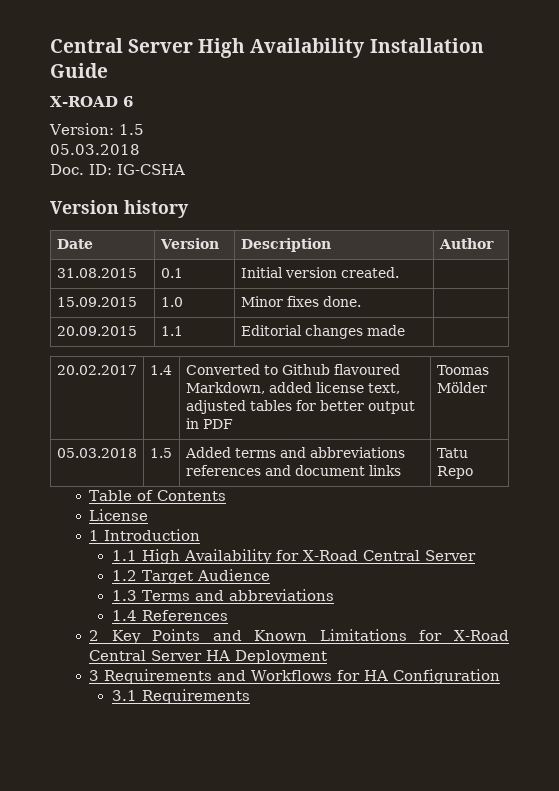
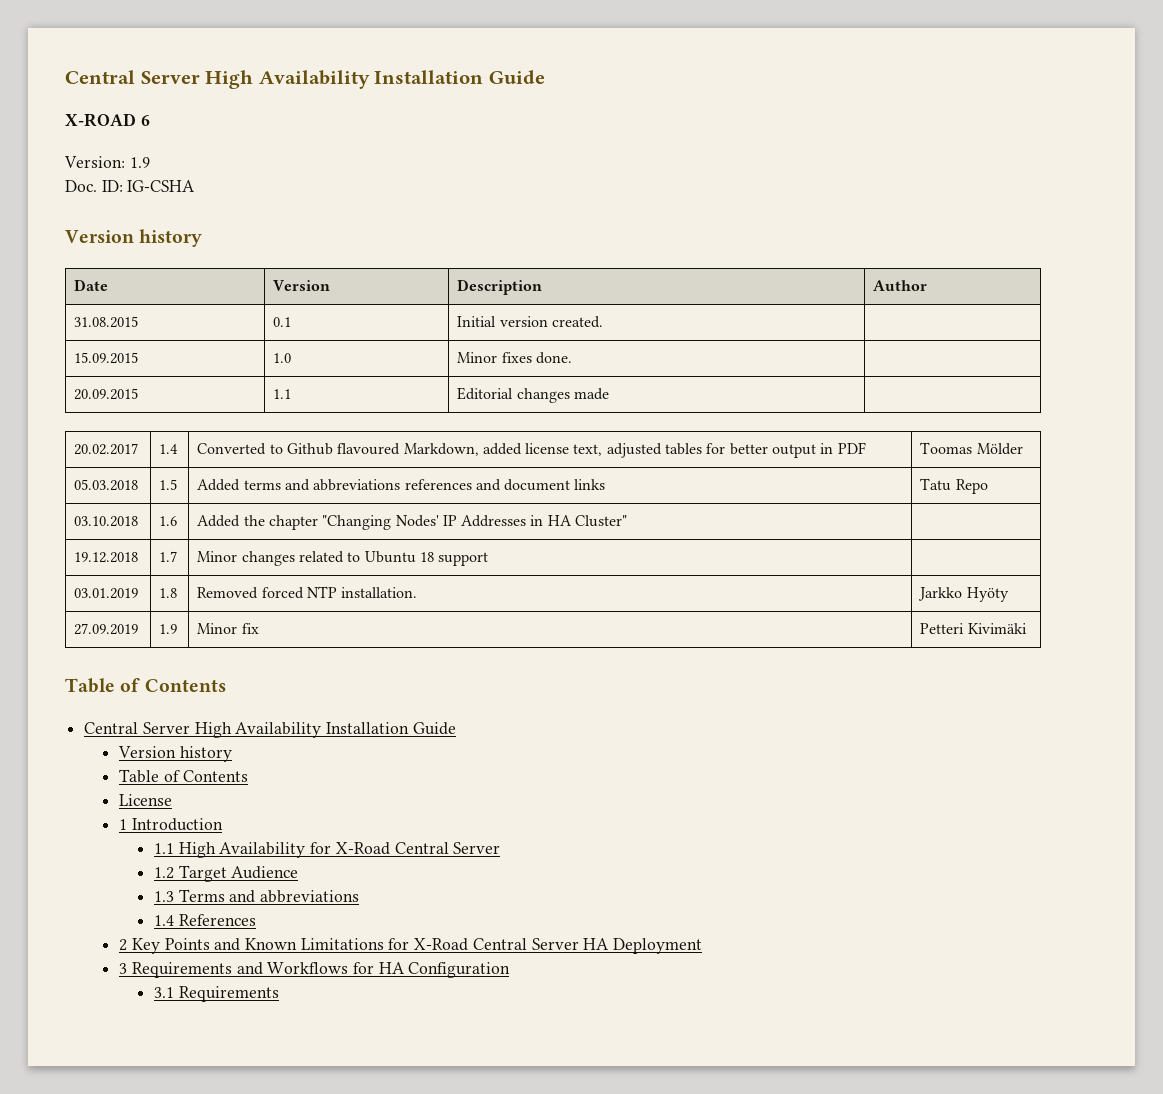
- Version: 1.5
- 05.03.2018
+ Version: 1.9
+ 03.10.2018 | 1.6 | Added the chapter "Changing Nodes' IP Addresses in HA Cluster" |
+ 19.12.2018 | 1.7 | Minor changes related to Ubuntu 18 support |
+ 03.01.2019 | 1.8 | Removed forced NTP installation. | Jarkko Hyöty
+ 27.09.2019 | 1.9 | Minor fix | Petteri Kivimäki
+ Table of Contents
+ Central Server High Availability Installation Guide
+ Version history

